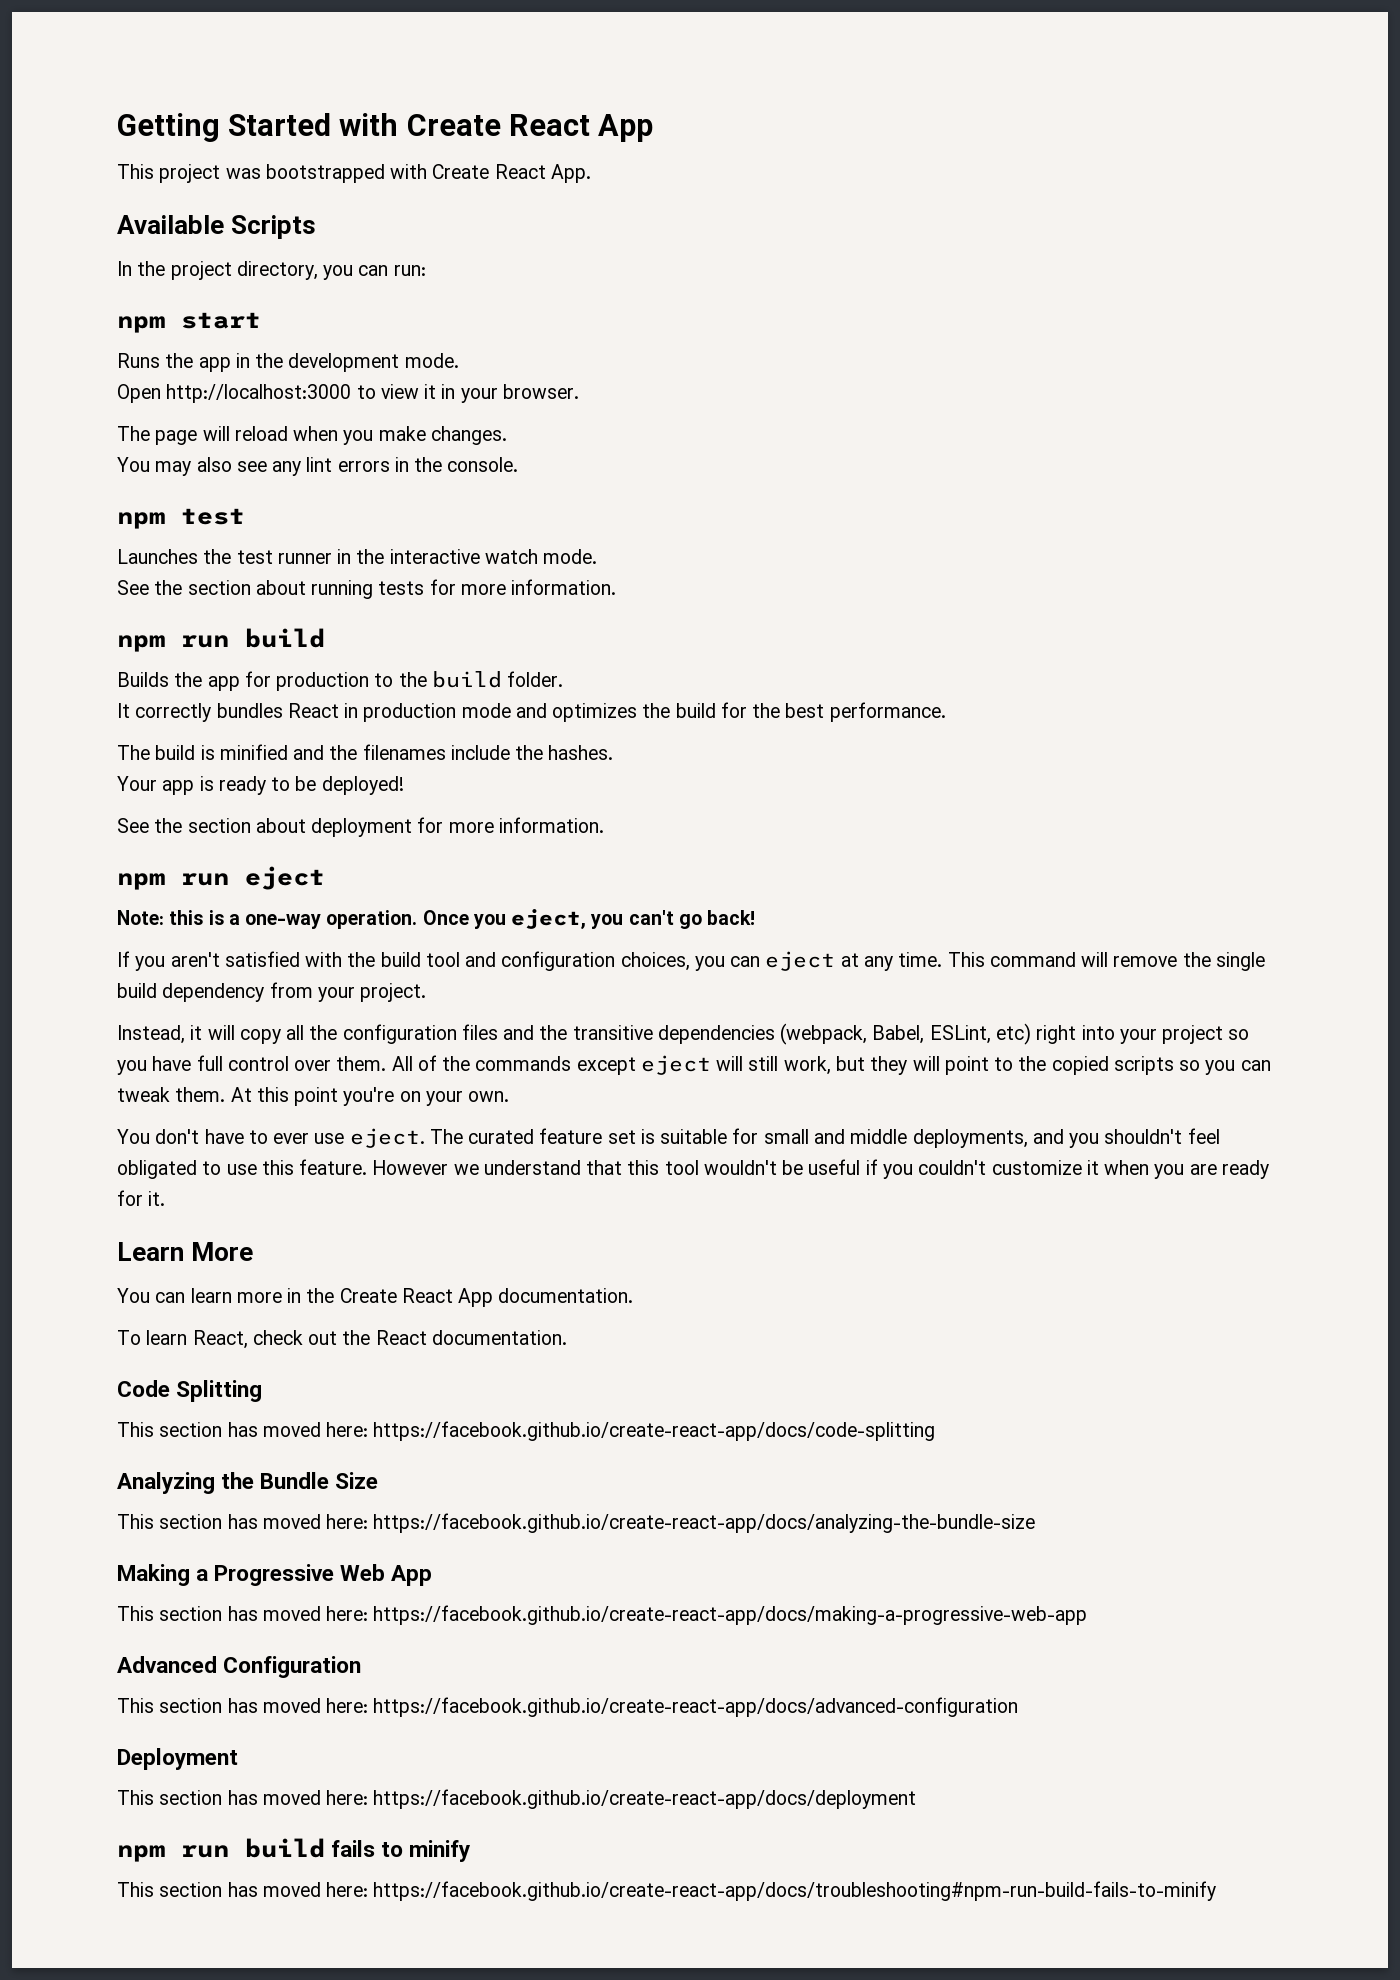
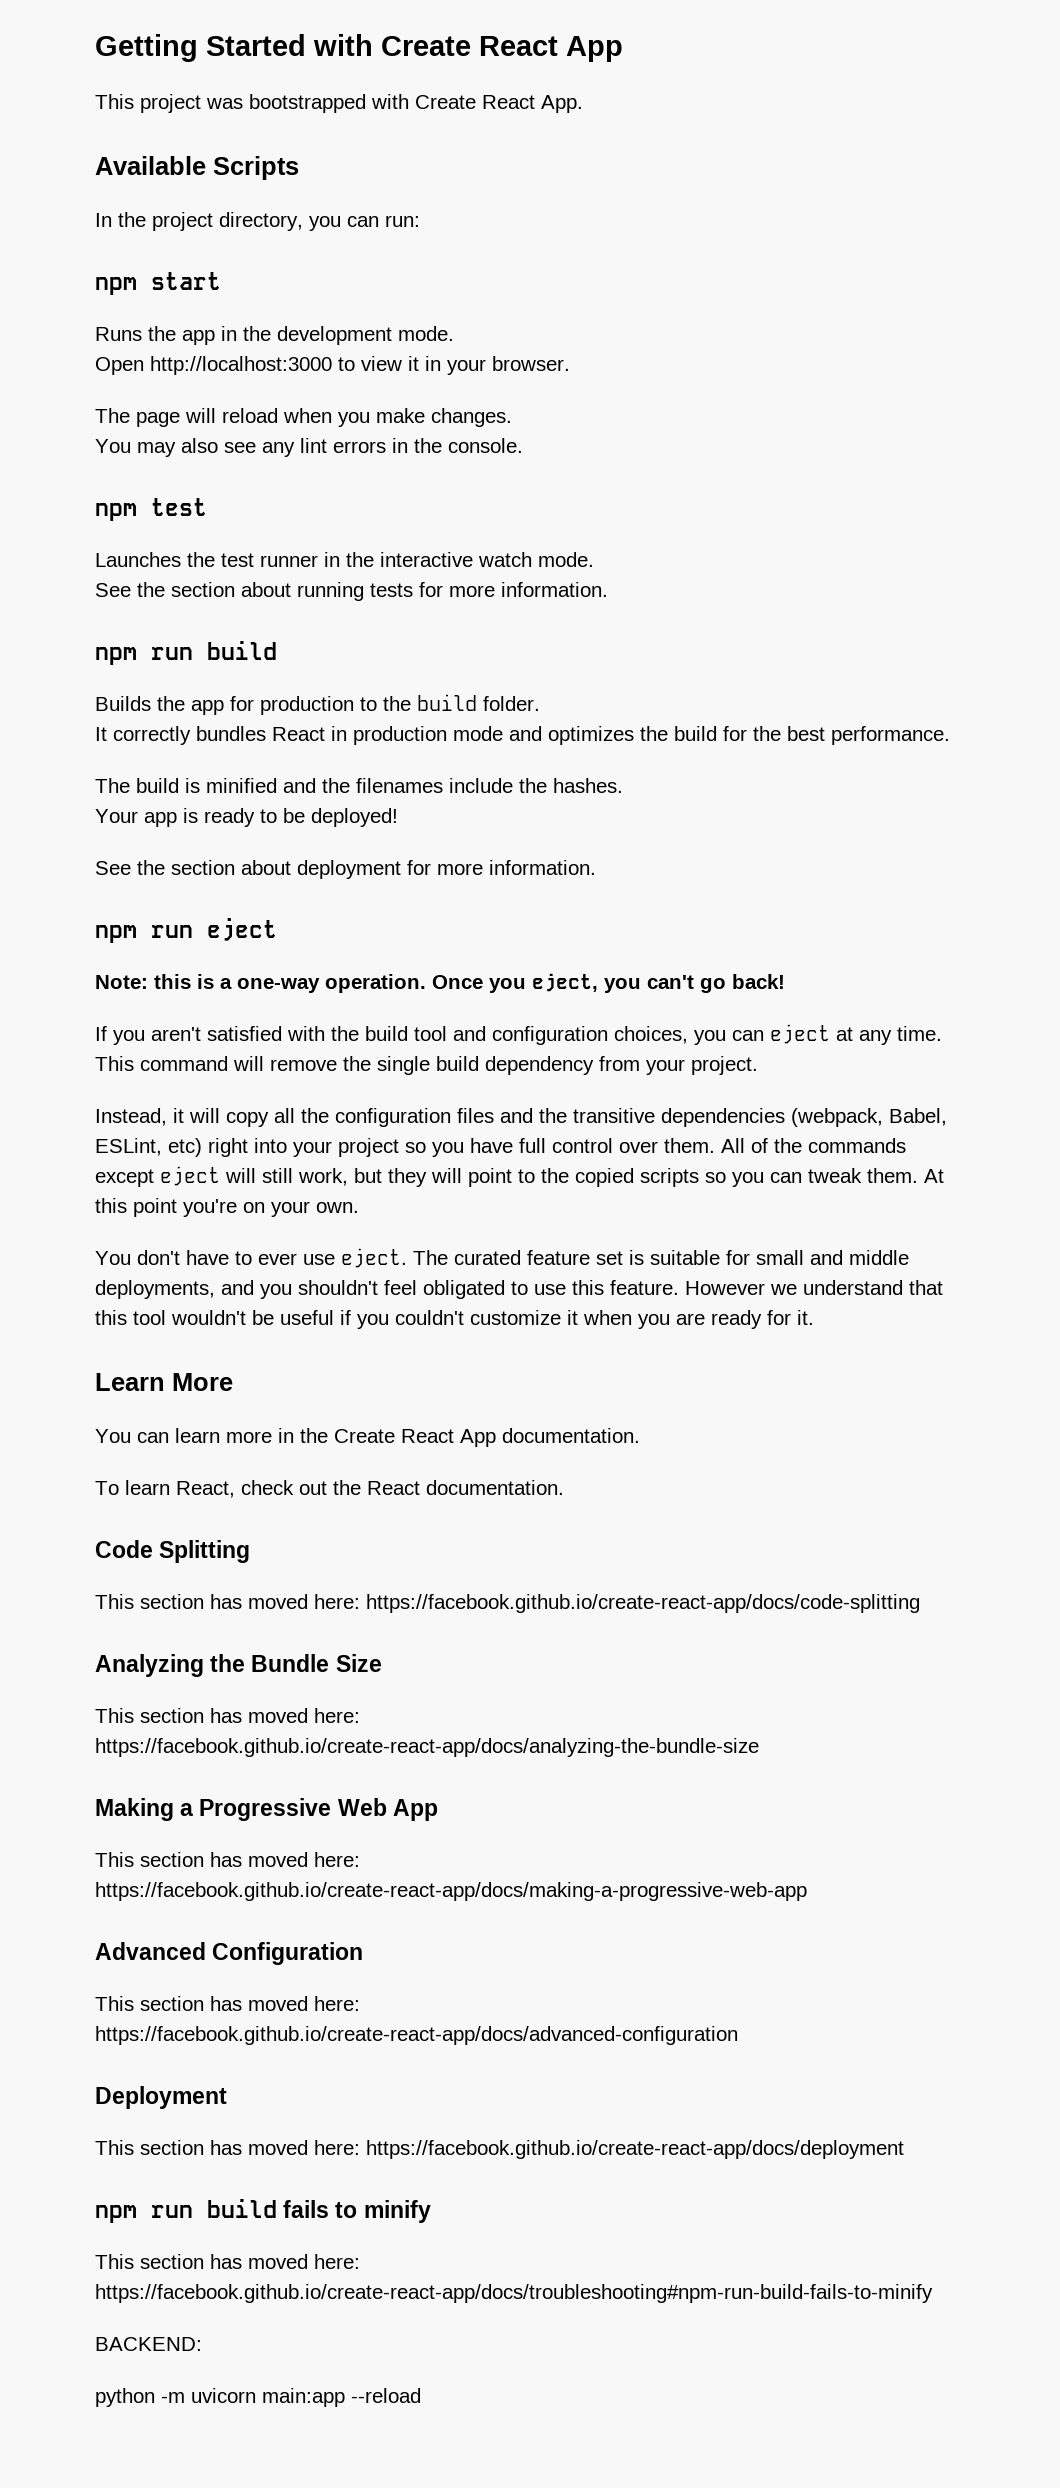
+ BACKEND:
+ python -m uvicorn main:app --reload

